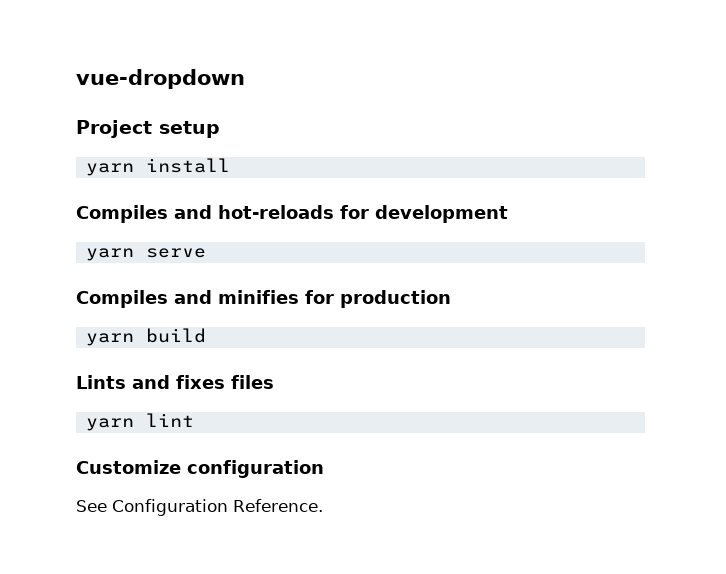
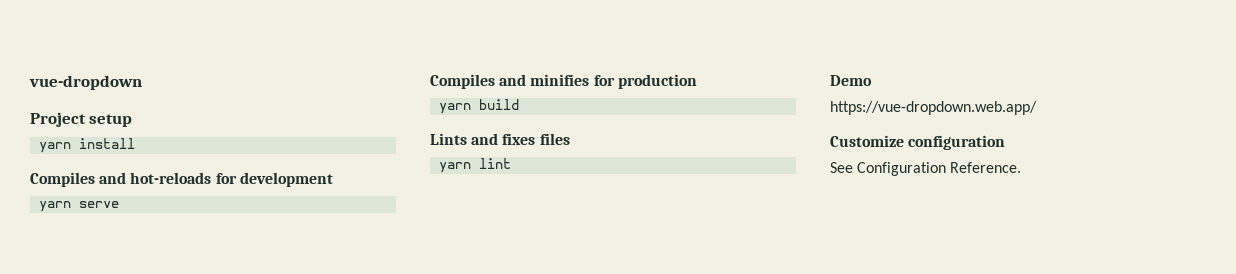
+ Demo
+ https://vue-dropdown.web.app/

